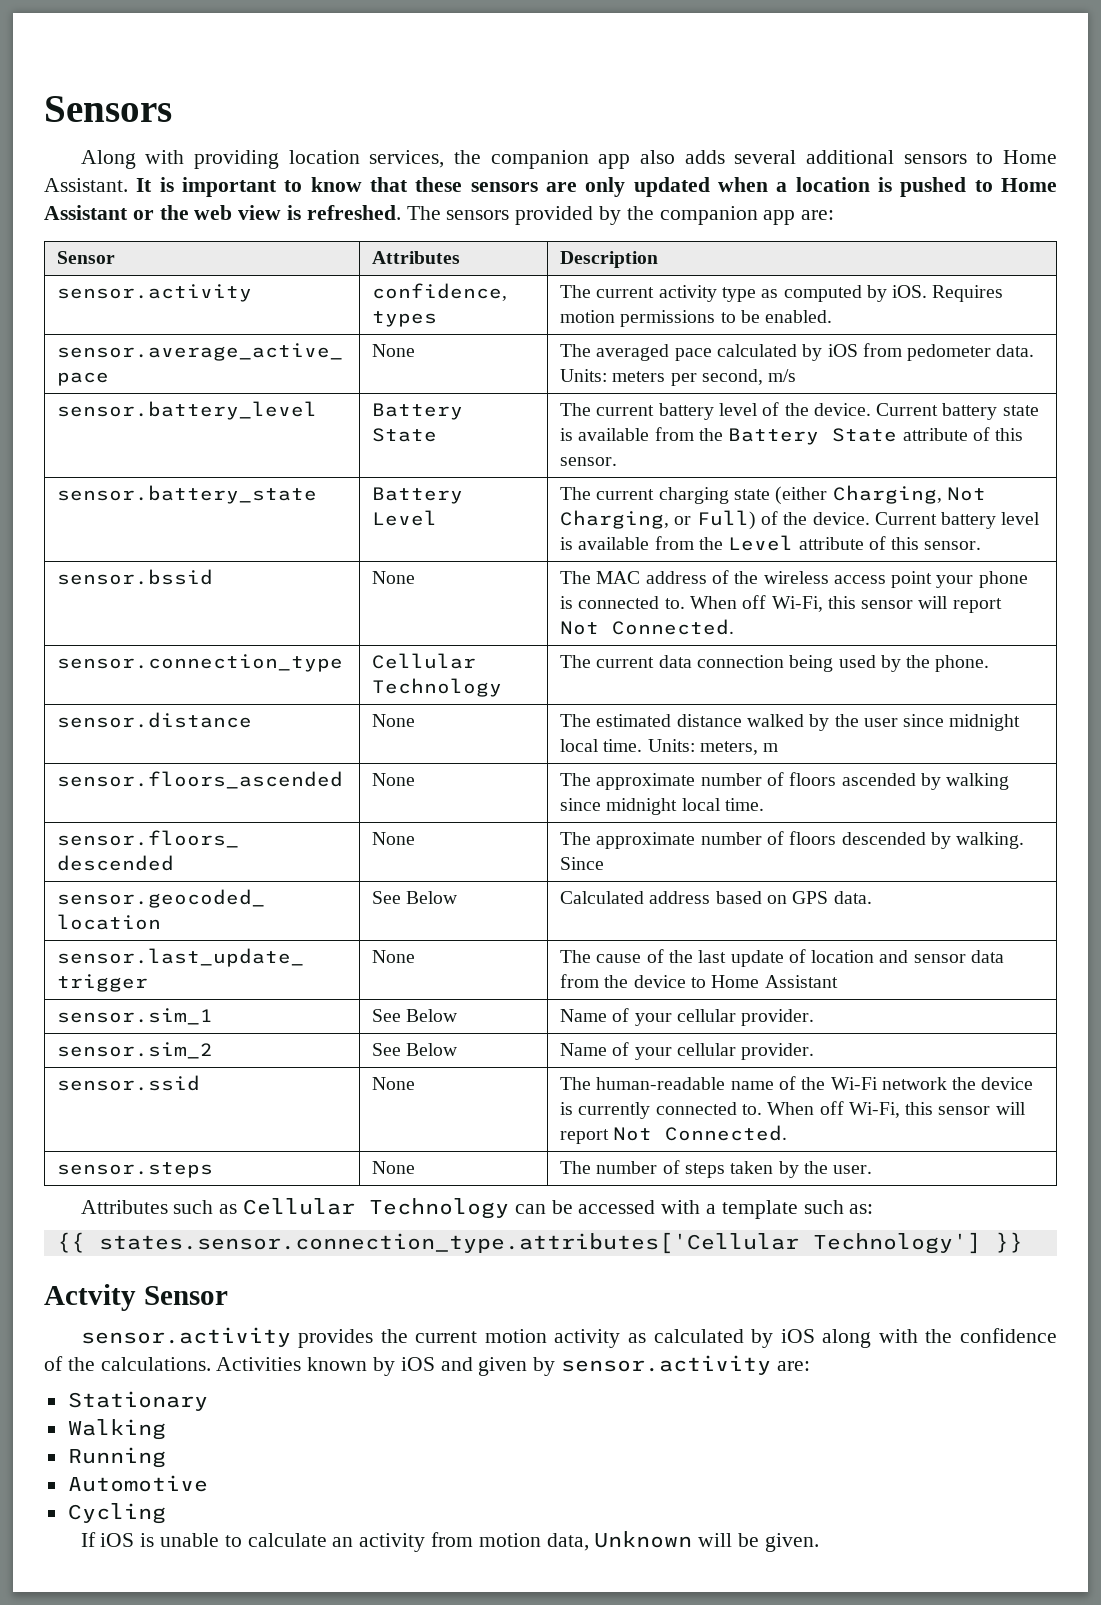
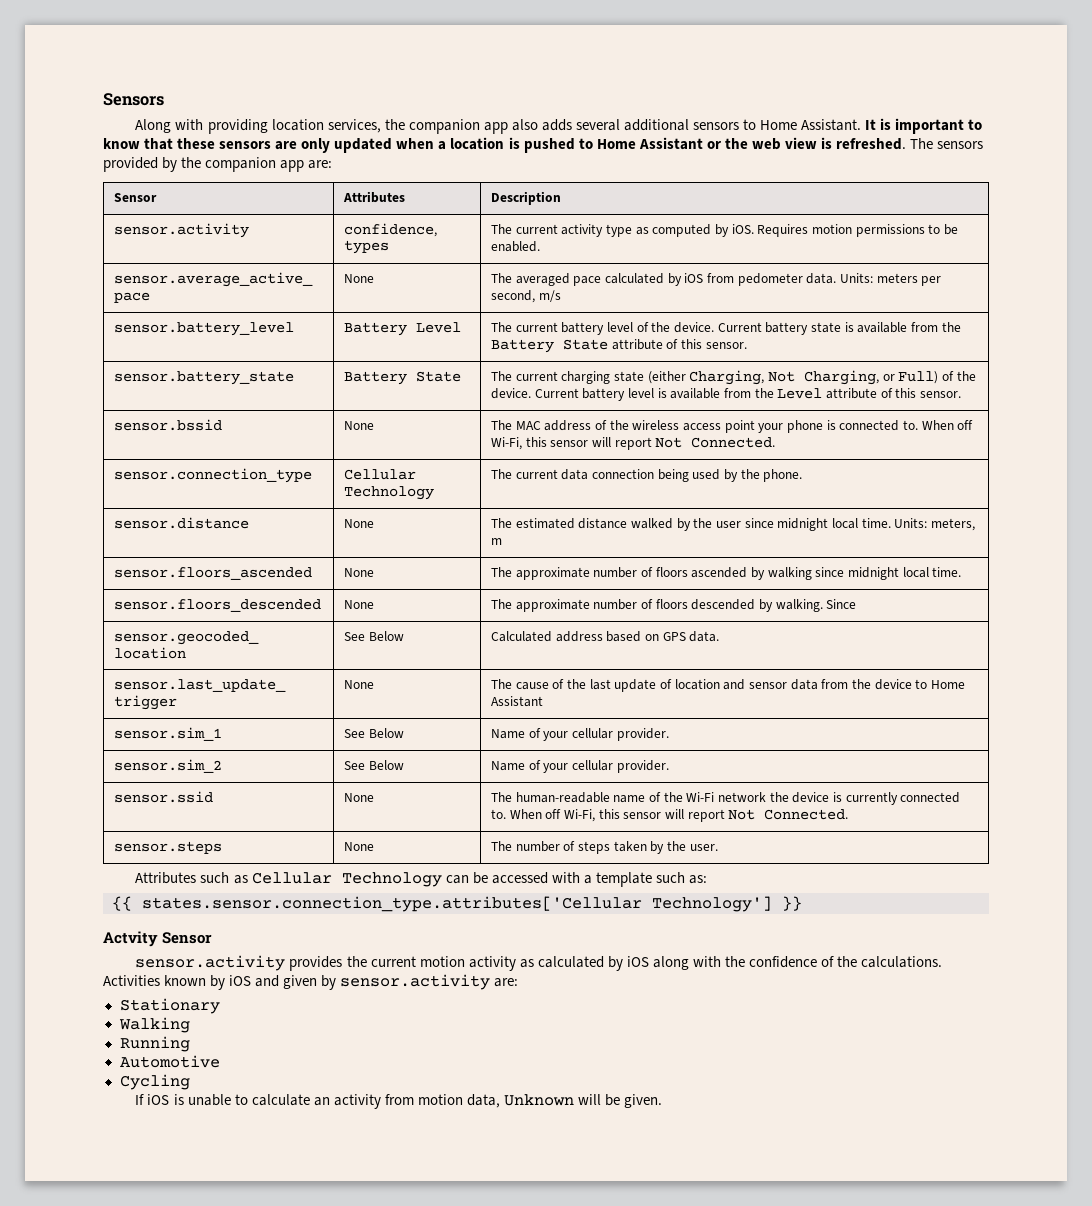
- sensor.battery_level | Battery State | The current battery level of the device. Current battery state is available from the Battery State attribute of this sensor.
+ sensor.battery_level | Battery Level | The current battery level of the device. Current battery state is available from the Battery State attribute of this sensor.
- sensor.battery_state | Battery Level | The current charging state (either Charging, Not Charging, or Full) of the device. Current battery level is available from the Level attribute of this sensor.
+ sensor.battery_state | Battery State | The current charging state (either Charging, Not Charging, or Full) of the device. Current battery level is available from the Level attribute of this sensor.

